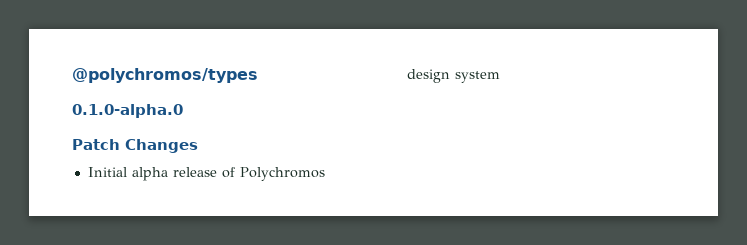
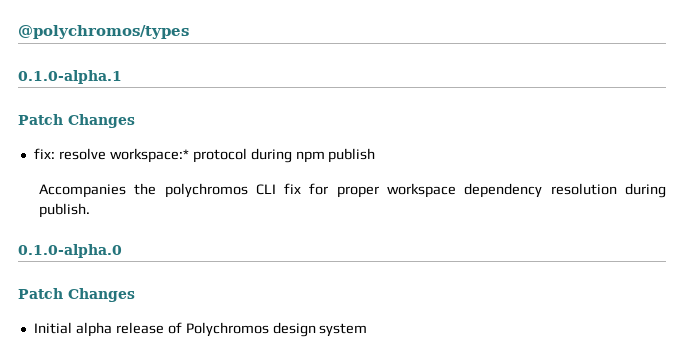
+ 0.1.0-alpha.1
+ Patch Changes
+ fix: resolve workspace:* protocol during npm publish
+ Accompanies the polychromos CLI fix for proper workspace dependency resolution during publish.

